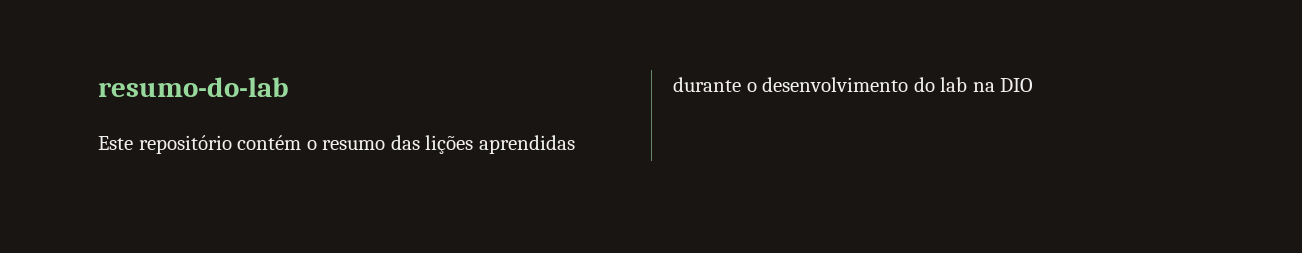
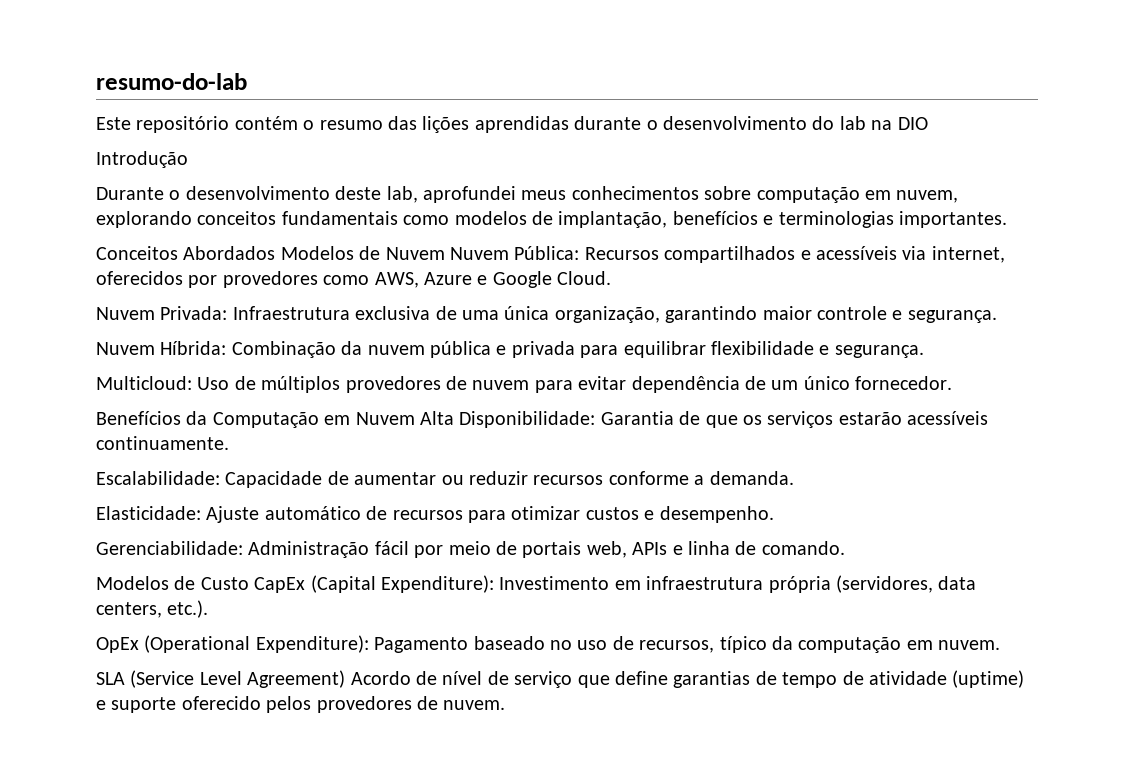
+ Introdução
+ Durante o desenvolvimento deste lab, aprofundei meus conhecimentos sobre computação em nuvem, explorando conceitos fundamentais como modelos de implantação, benefícios e terminologias importantes.
+ Conceitos Abordados Modelos de Nuvem Nuvem Pública: Recursos compartilhados e acessíveis via internet, oferecidos por provedores como AWS, Azure e Google Cloud.
+ Nuvem Privada: Infraestrutura exclusiva de uma única organização, garantindo maior controle e segurança.
+ Nuvem Híbrida: Combinação da nuvem pública e privada para equilibrar flexibilidade e segurança.
+ Multicloud: Uso de múltiplos provedores de nuvem para evitar dependência de um único fornecedor.
+ Benefícios da Computação em Nuvem Alta Disponibilidade: Garantia de que os serviços estarão acessíveis continuamente.
+ Escalabilidade: Capacidade de aumentar ou reduzir recursos conforme a demanda.
+ Elasticidade: Ajuste automático de recursos para otimizar custos e desempenho.
+ Gerenciabilidade: Administração fácil por meio de portais web, APIs e linha de comando.
+ Modelos de Custo CapEx (Capital Expenditure): Investimento em infraestrutura própria (servidores, data centers, etc.).
+ OpEx (Operational Expenditure): Pagamento baseado no uso de recursos, típico da computação em nuvem.
+ SLA (Service Level Agreement) Acordo de nível de serviço que define garantias de tempo de atividade (uptime) e suporte oferecido pelos provedores de nuvem.

